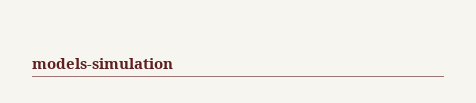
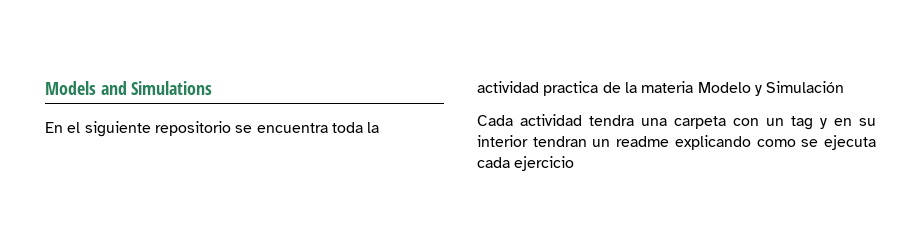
- models-simulation
+ Models and Simulations
+ En el siguiente repositorio se encuentra toda la actividad practica de la materia Modelo y Simulación
+ Cada actividad tendra una carpeta con un tag y en su interior tendran un readme explicando como se ejecuta cada ejercicio

